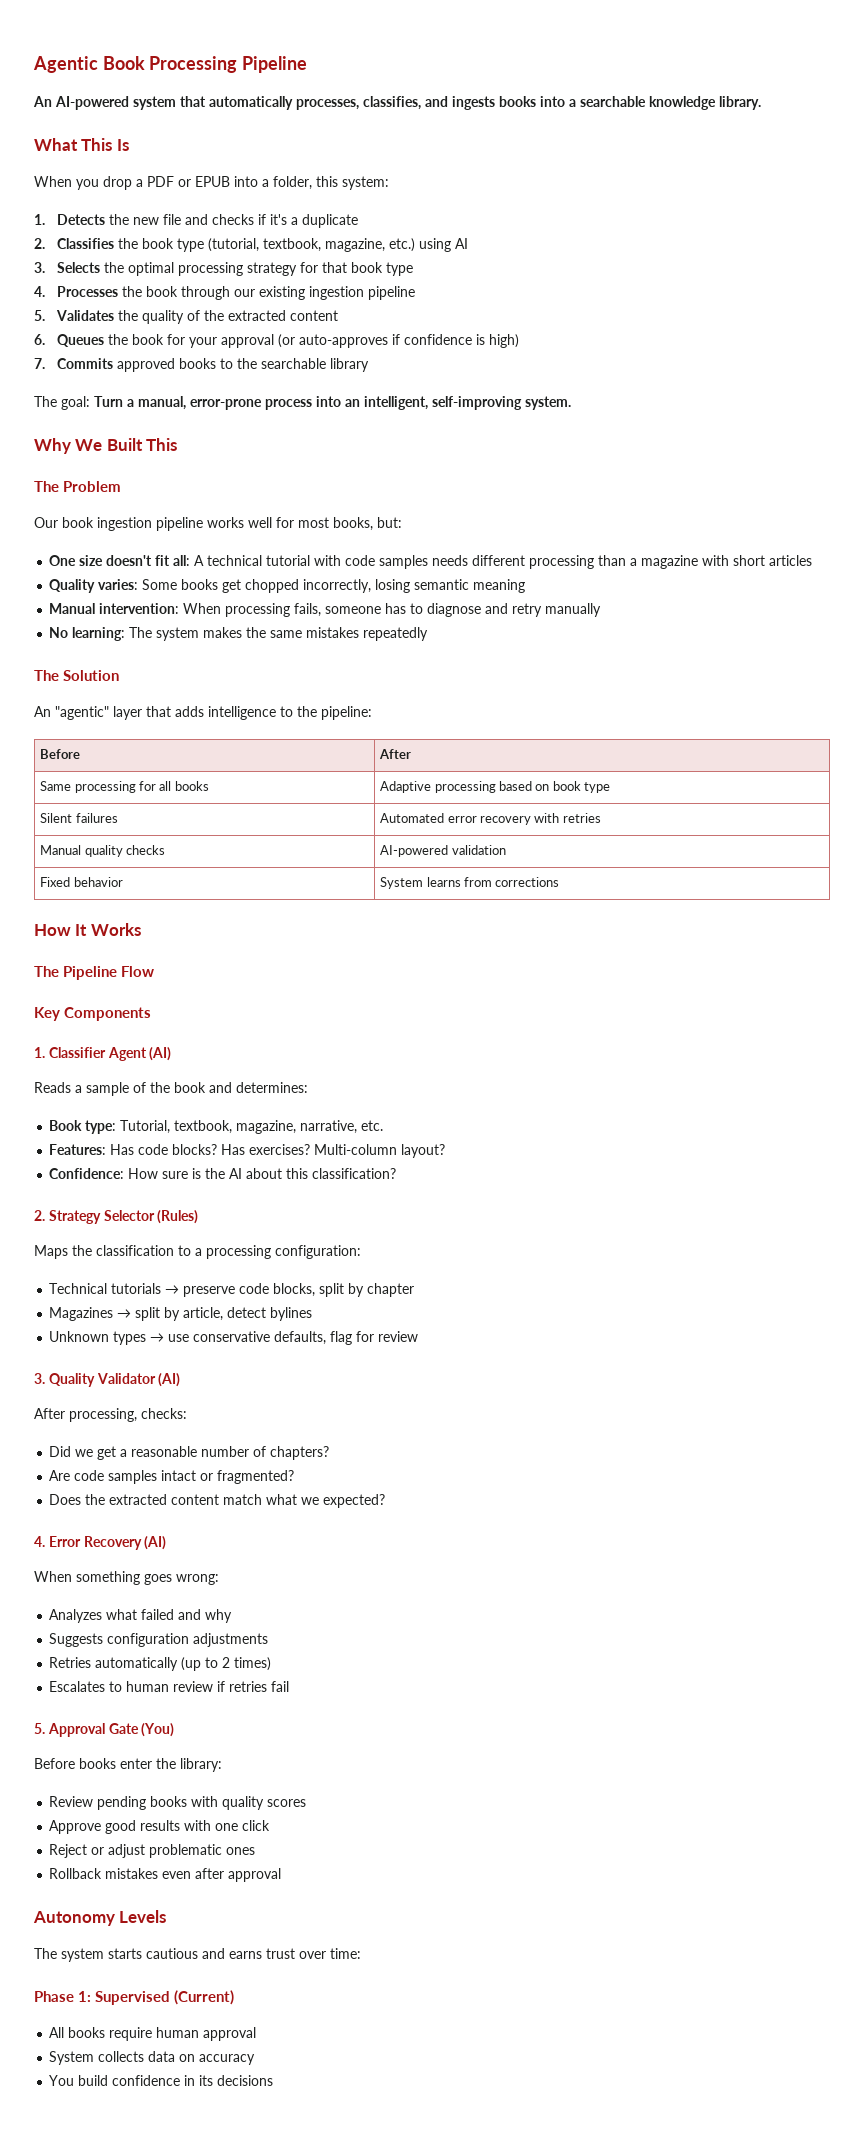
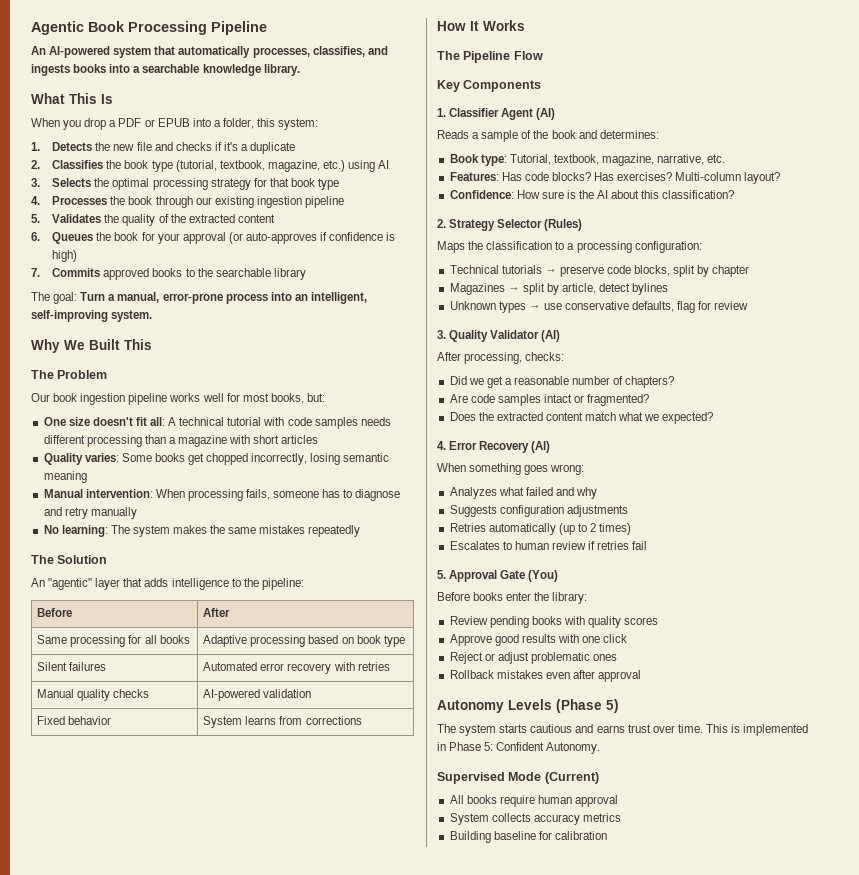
- Autonomy Levels
+ Autonomy Levels (Phase 5)
- The system starts cautious and earns trust over time:
- Phase 1: Supervised (Current)
+ The system starts cautious and earns trust over time. This is implemented in Phase 5: Confident Autonomy.
+ Supervised Mode (Current)
- System collects data on accuracy
- You build confidence in its decisions
+ System collects accuracy metrics
+ Building baseline for calibration

